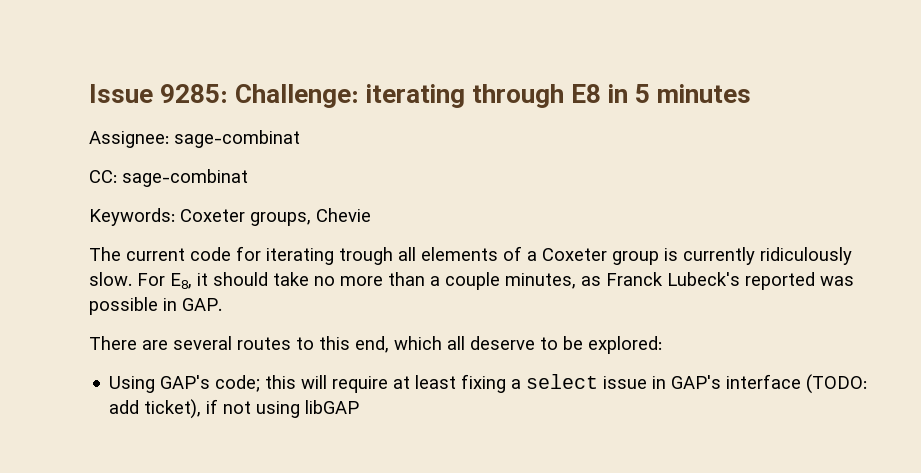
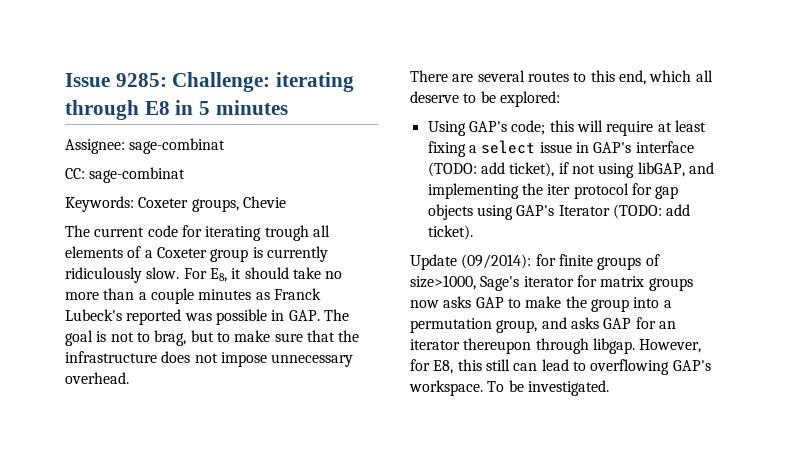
- For E8, it should take no more than a couple minutes, as Franck Lubeck's reported was possible in GAP.
+ For E8, it should take no more than a couple minutes as Franck Lubeck's reported was possible in GAP. The goal is not to brag, but to make sure that the infrastructure does not impose unnecessary overhead.
- Using GAP's code; this will require at least fixing a select issue in GAP's interface (TODO: add ticket), if not using libGAP
+ Using GAP's code; this will require at least fixing a select issue in GAP's interface (TODO: add ticket), if not using libGAP, and implementing the iter protocol for gap objects using GAP's Iterator (TODO: add ticket).
+ Update (09/2014): for finite groups of size>1000, Sage's iterator for matrix groups now asks GAP to make the group into a permutation group, and asks GAP for an iterator thereupon through libgap. However, for E8, this still can lead to overflowing GAP's workspace. To be investigated.

